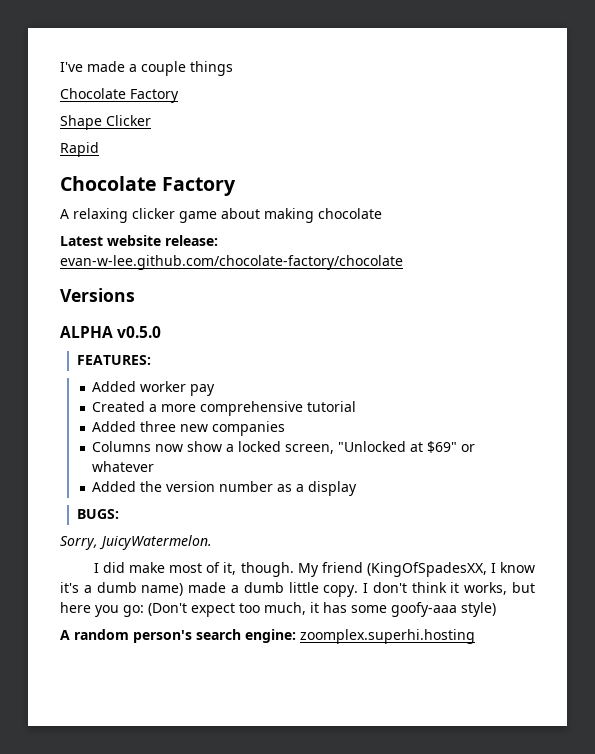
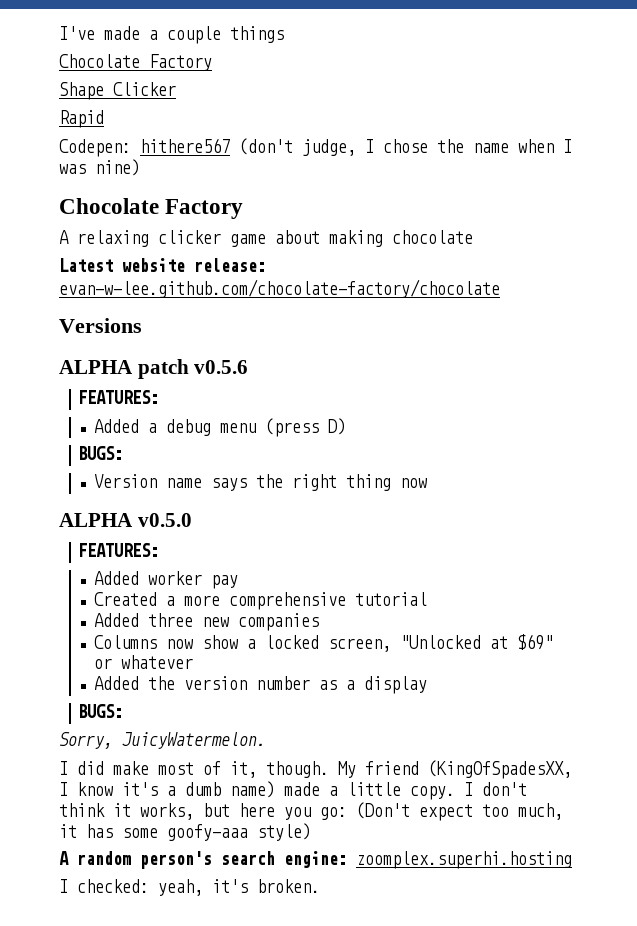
+ Codepen: hithere567 (don't judge, I chose the name when I was nine)
+ ALPHA patch v0.5.6
+ FEATURES:
+ Added a debug menu (press D)
+ BUGS:
+ Version name says the right thing now
- My friend (KingOfSpadesXX, I know it's a dumb name) made a dumb little copy.
+ My friend (KingOfSpadesXX, I know it's a dumb name) made a little copy.
+ I checked: yeah, it's broken.

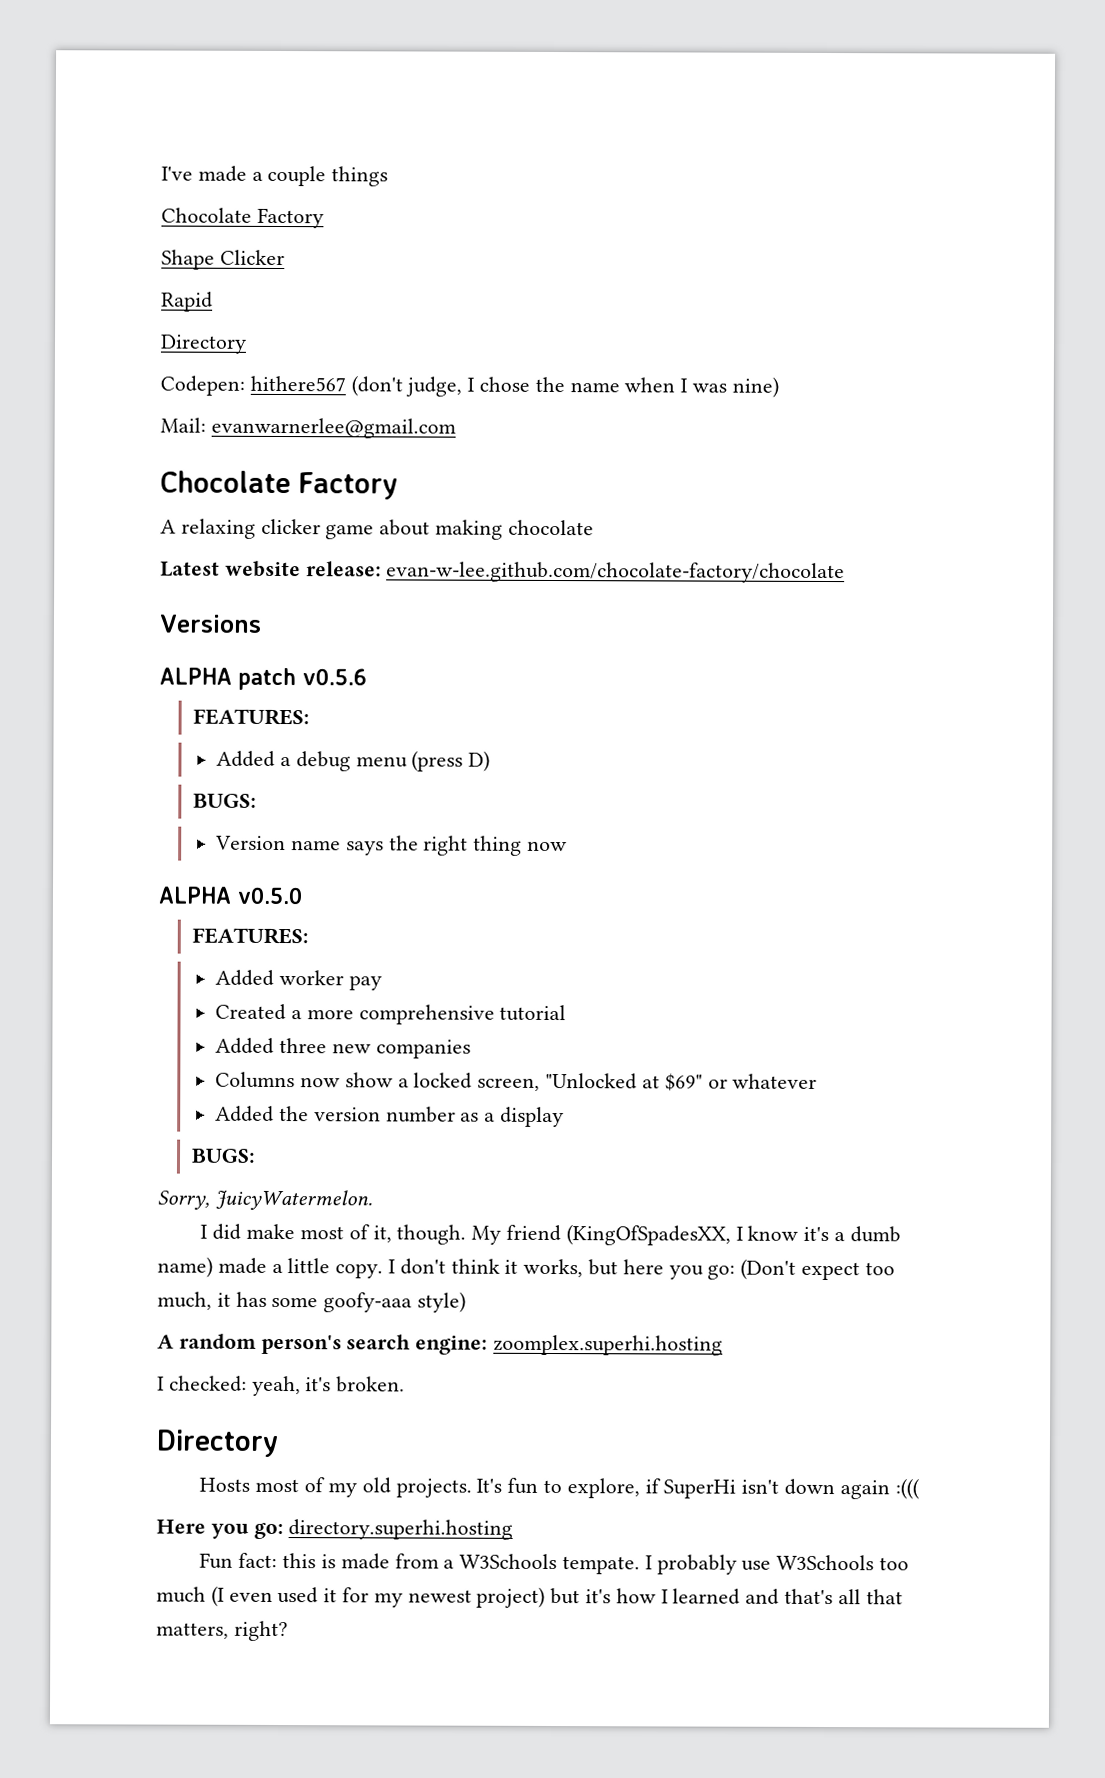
  Rapid
+ Directory
+ Mail: evanwarnerlee@gmail.com
  I checked: yeah, it's broken.
+ Directory
+ Hosts most of my old projects. It's fun to explore, if SuperHi isn't down again :(((
+ Here you go: directory.superhi.hosting
+ Fun fact: this is made from a W3Schools tempate. I probably use W3Schools too much (I even used it for my newest project) but it's how I learned and that's all that matters, right?

